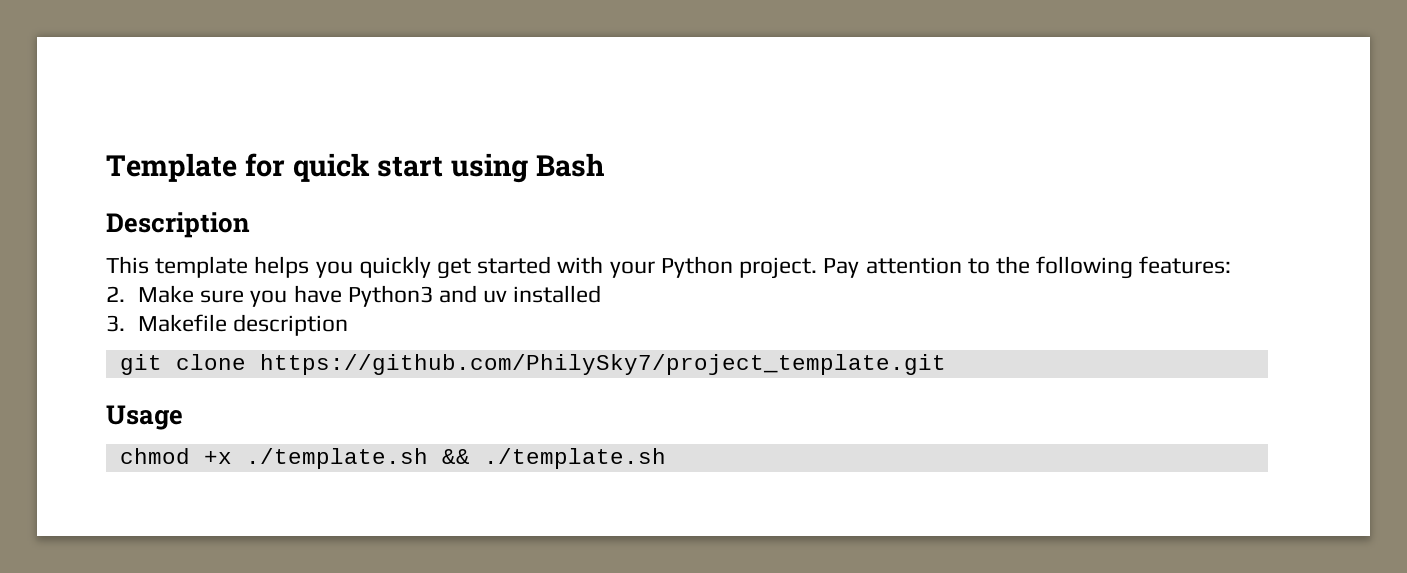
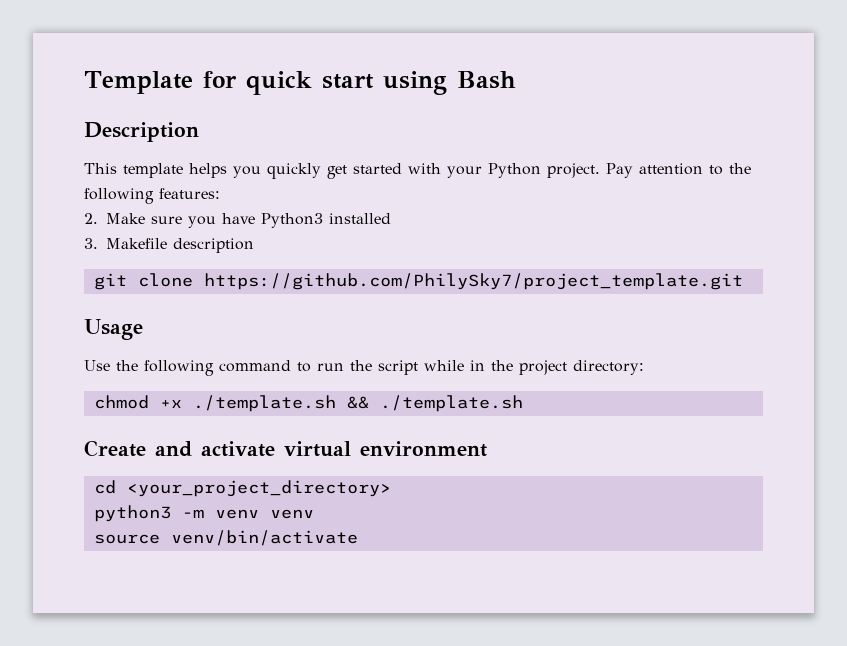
- 2. Make sure you have Python3 and uv installed
+ 2. Make sure you have Python3 installed
+ Use the following command to run the script while in the project directory:
+ Create and activate virtual environment
+ cd <your_project_directory>
+ python3 -m venv venv
+ source venv/bin/activate

